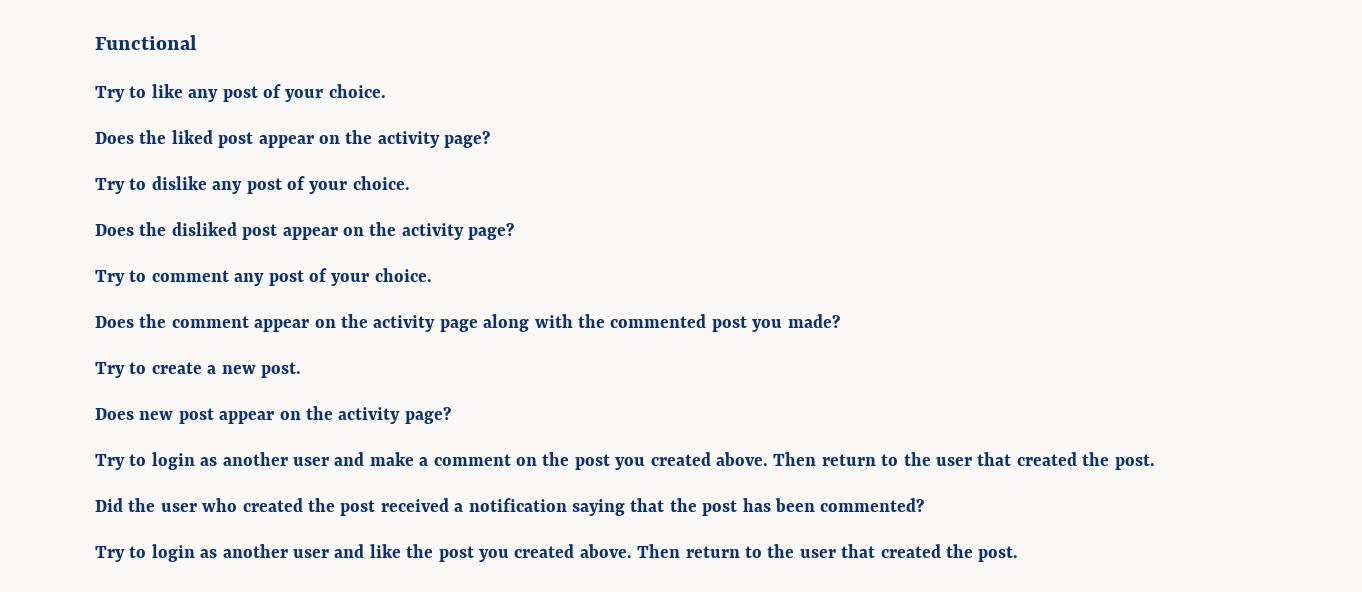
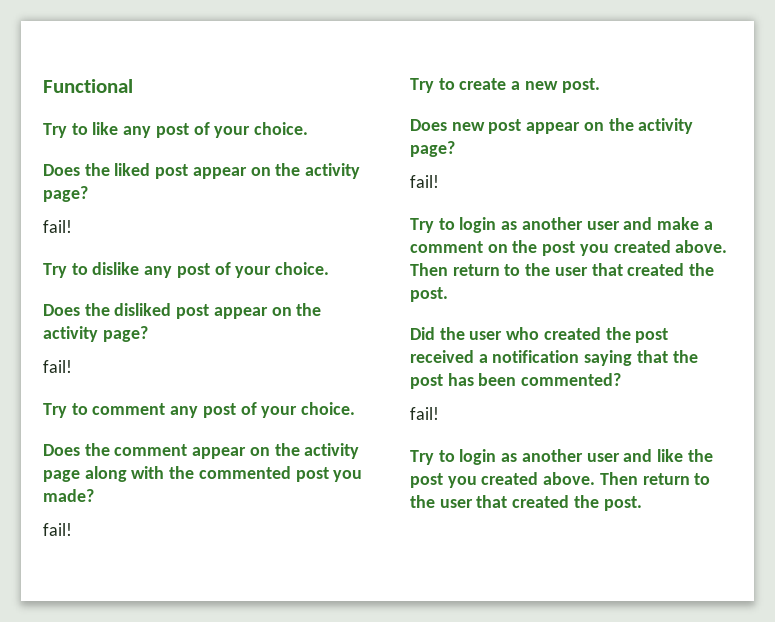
  Does the liked post appear on the activity page?
+ fail!
  Does the disliked post appear on the activity page?
+ fail!
  Does the comment appear on the activity page along with the commented post you made?
+ fail!
  Does new post appear on the activity page?
+ fail!
  Did the user who created the post received a notification saying that the post has been commented?
+ fail!

